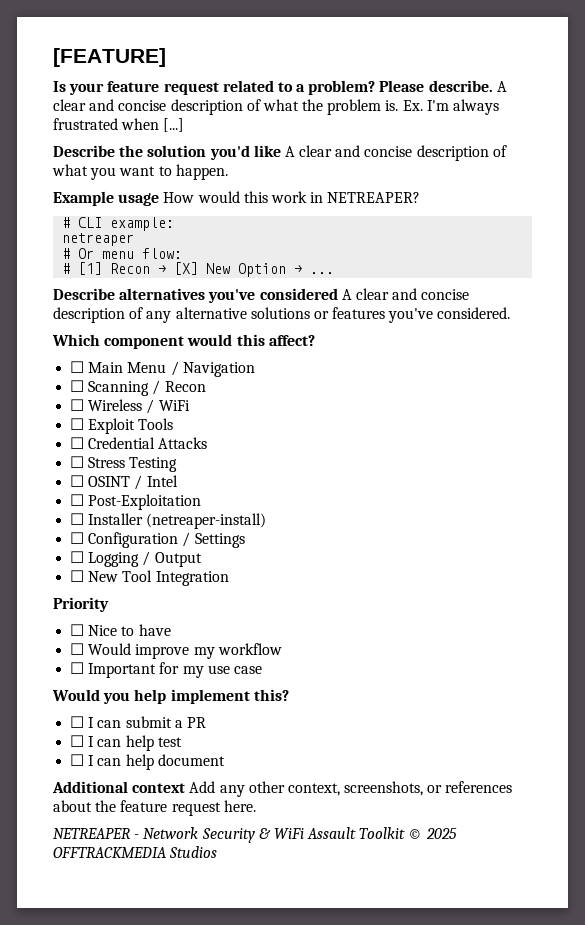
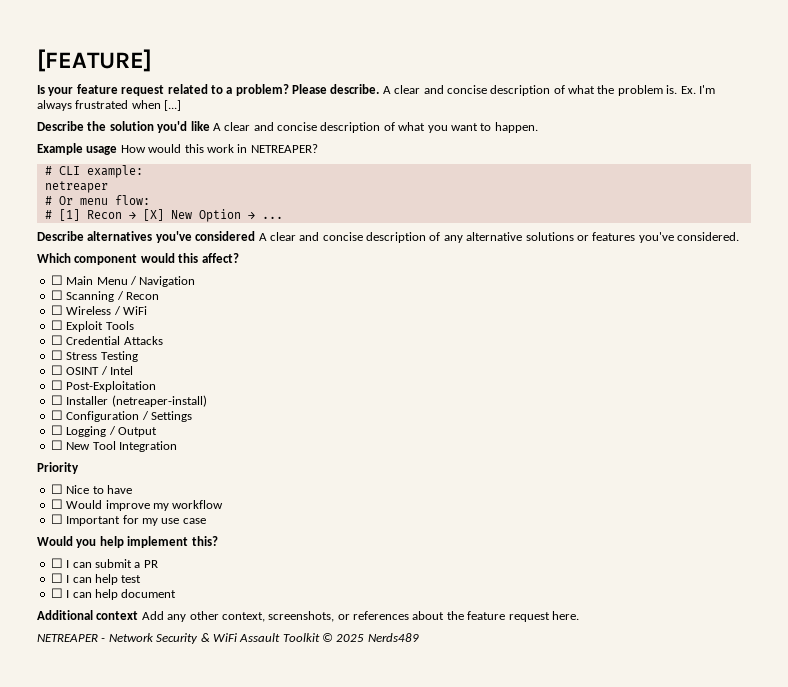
- NETREAPER - Network Security & WiFi Assault Toolkit © 2025 OFFTRACKMEDIA Studios
+ NETREAPER - Network Security & WiFi Assault Toolkit © 2025 Nerds489

